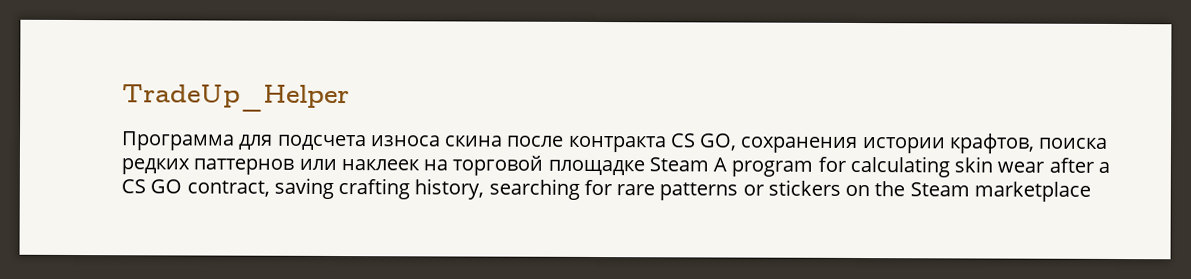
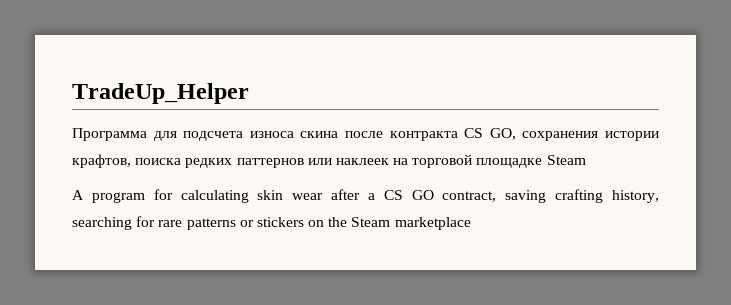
- Программа для подсчета износа скина после контракта CS GO, сохранения истории крафтов, поиска редких паттернов или наклеек на торговой площадке Steam A program for calculating skin wear after a CS GO contract, saving crafting history, searching for rare patterns or stickers on the Steam marketplace
+ Программа для подсчета износа скина после контракта CS GO, сохранения истории крафтов, поиска редких паттернов или наклеек на торговой площадке Steam
+ A program for calculating skin wear after a CS GO contract, saving crafting history, searching for rare patterns or stickers on the Steam marketplace

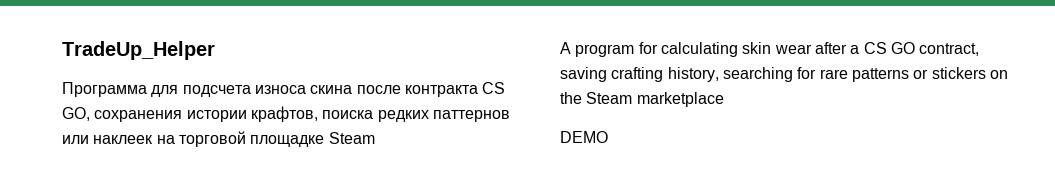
+ DEMO

